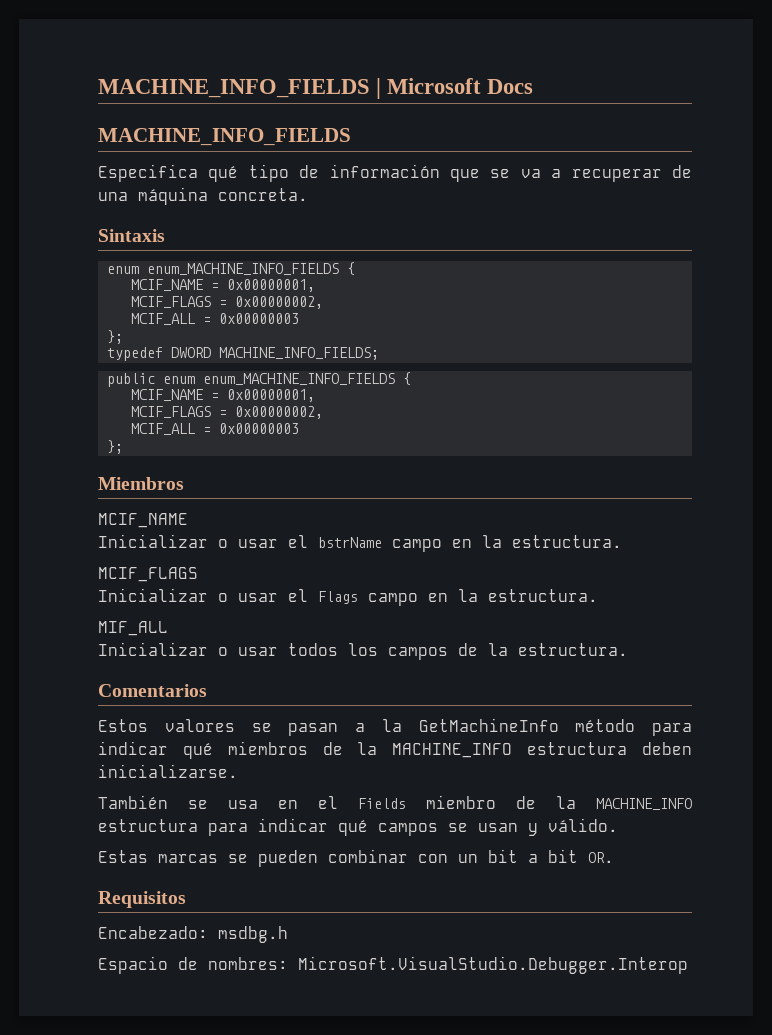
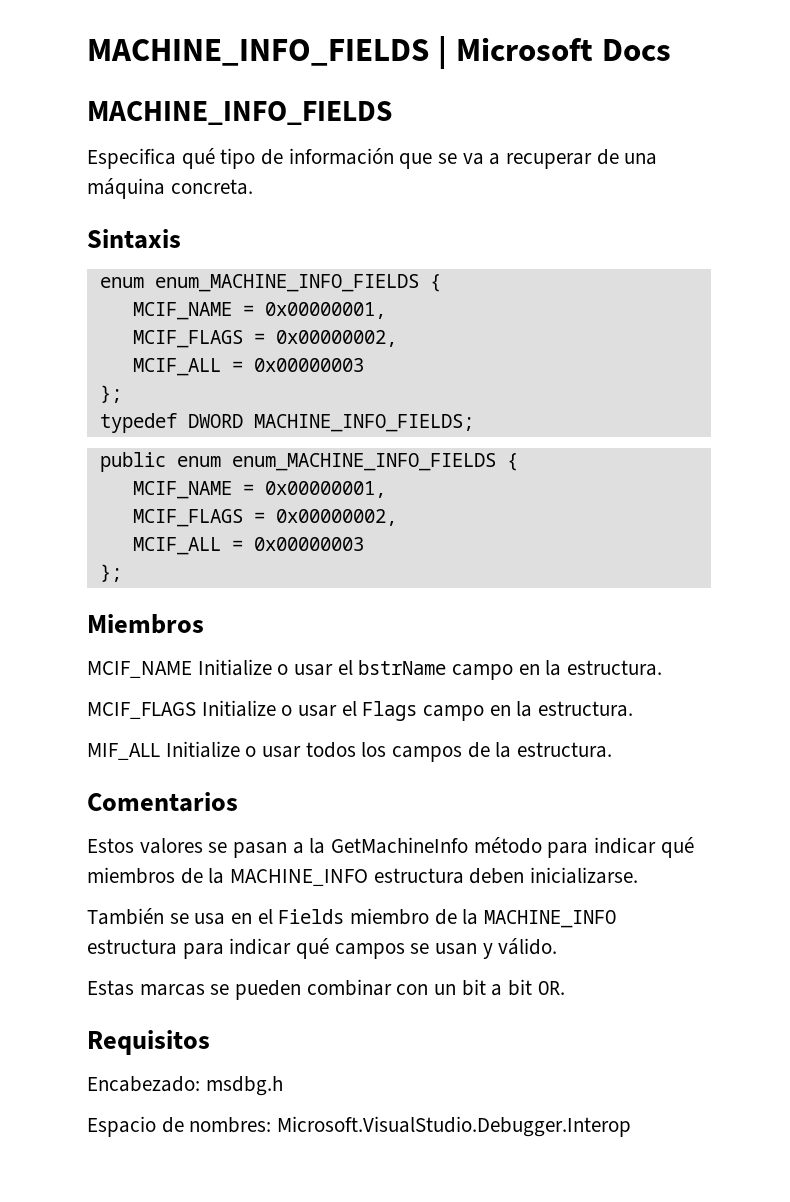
  Miembros
- MCIF_NAME
- Inicializar o usar el bstrName campo en la estructura.
- MCIF_FLAGS
- Inicializar o usar el Flags campo en la estructura.
+ MCIF_NAME Initialize o usar el bstrName campo en la estructura.
+ MCIF_FLAGS Initialize o usar el Flags campo en la estructura.
- MIF_ALL
- Inicializar o usar todos los campos de la estructura.
+ MIF_ALL Initialize o usar todos los campos de la estructura.

